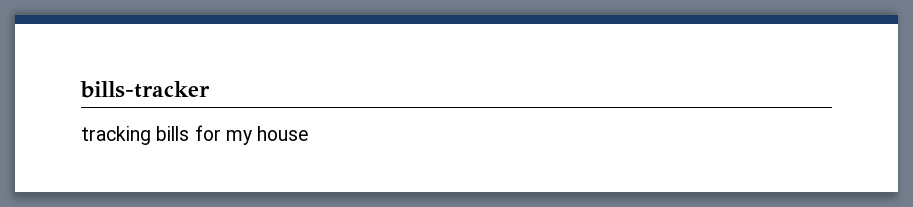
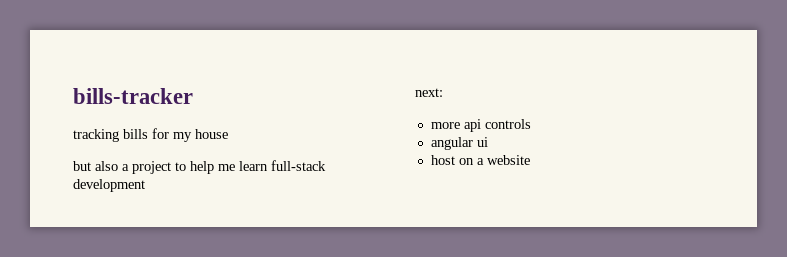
+ but also a project to help me learn full-stack development
+ next:
+ more api controls
+ angular ui
+ host on a website

